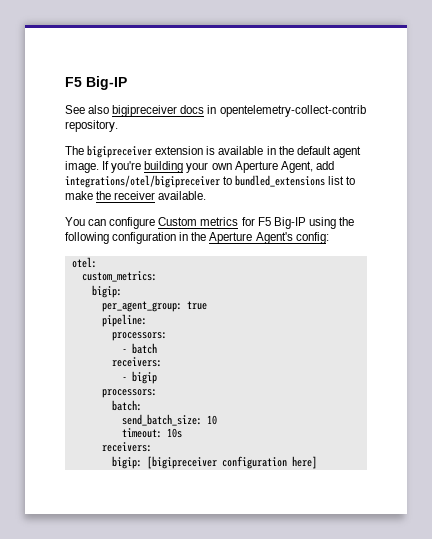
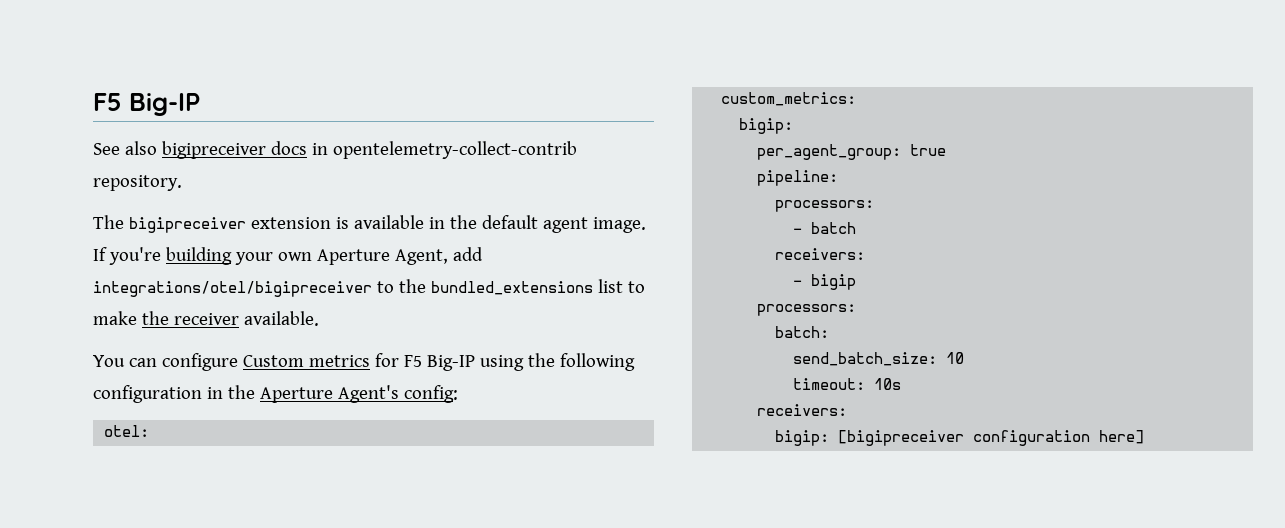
- If you're building your own Aperture Agent, add integrations/otel/bigipreceiver to bundled_extensions list to make the receiver available.
+ If you're building your own Aperture Agent, add integrations/otel/bigipreceiver to the bundled_extensions list to make the receiver available.

